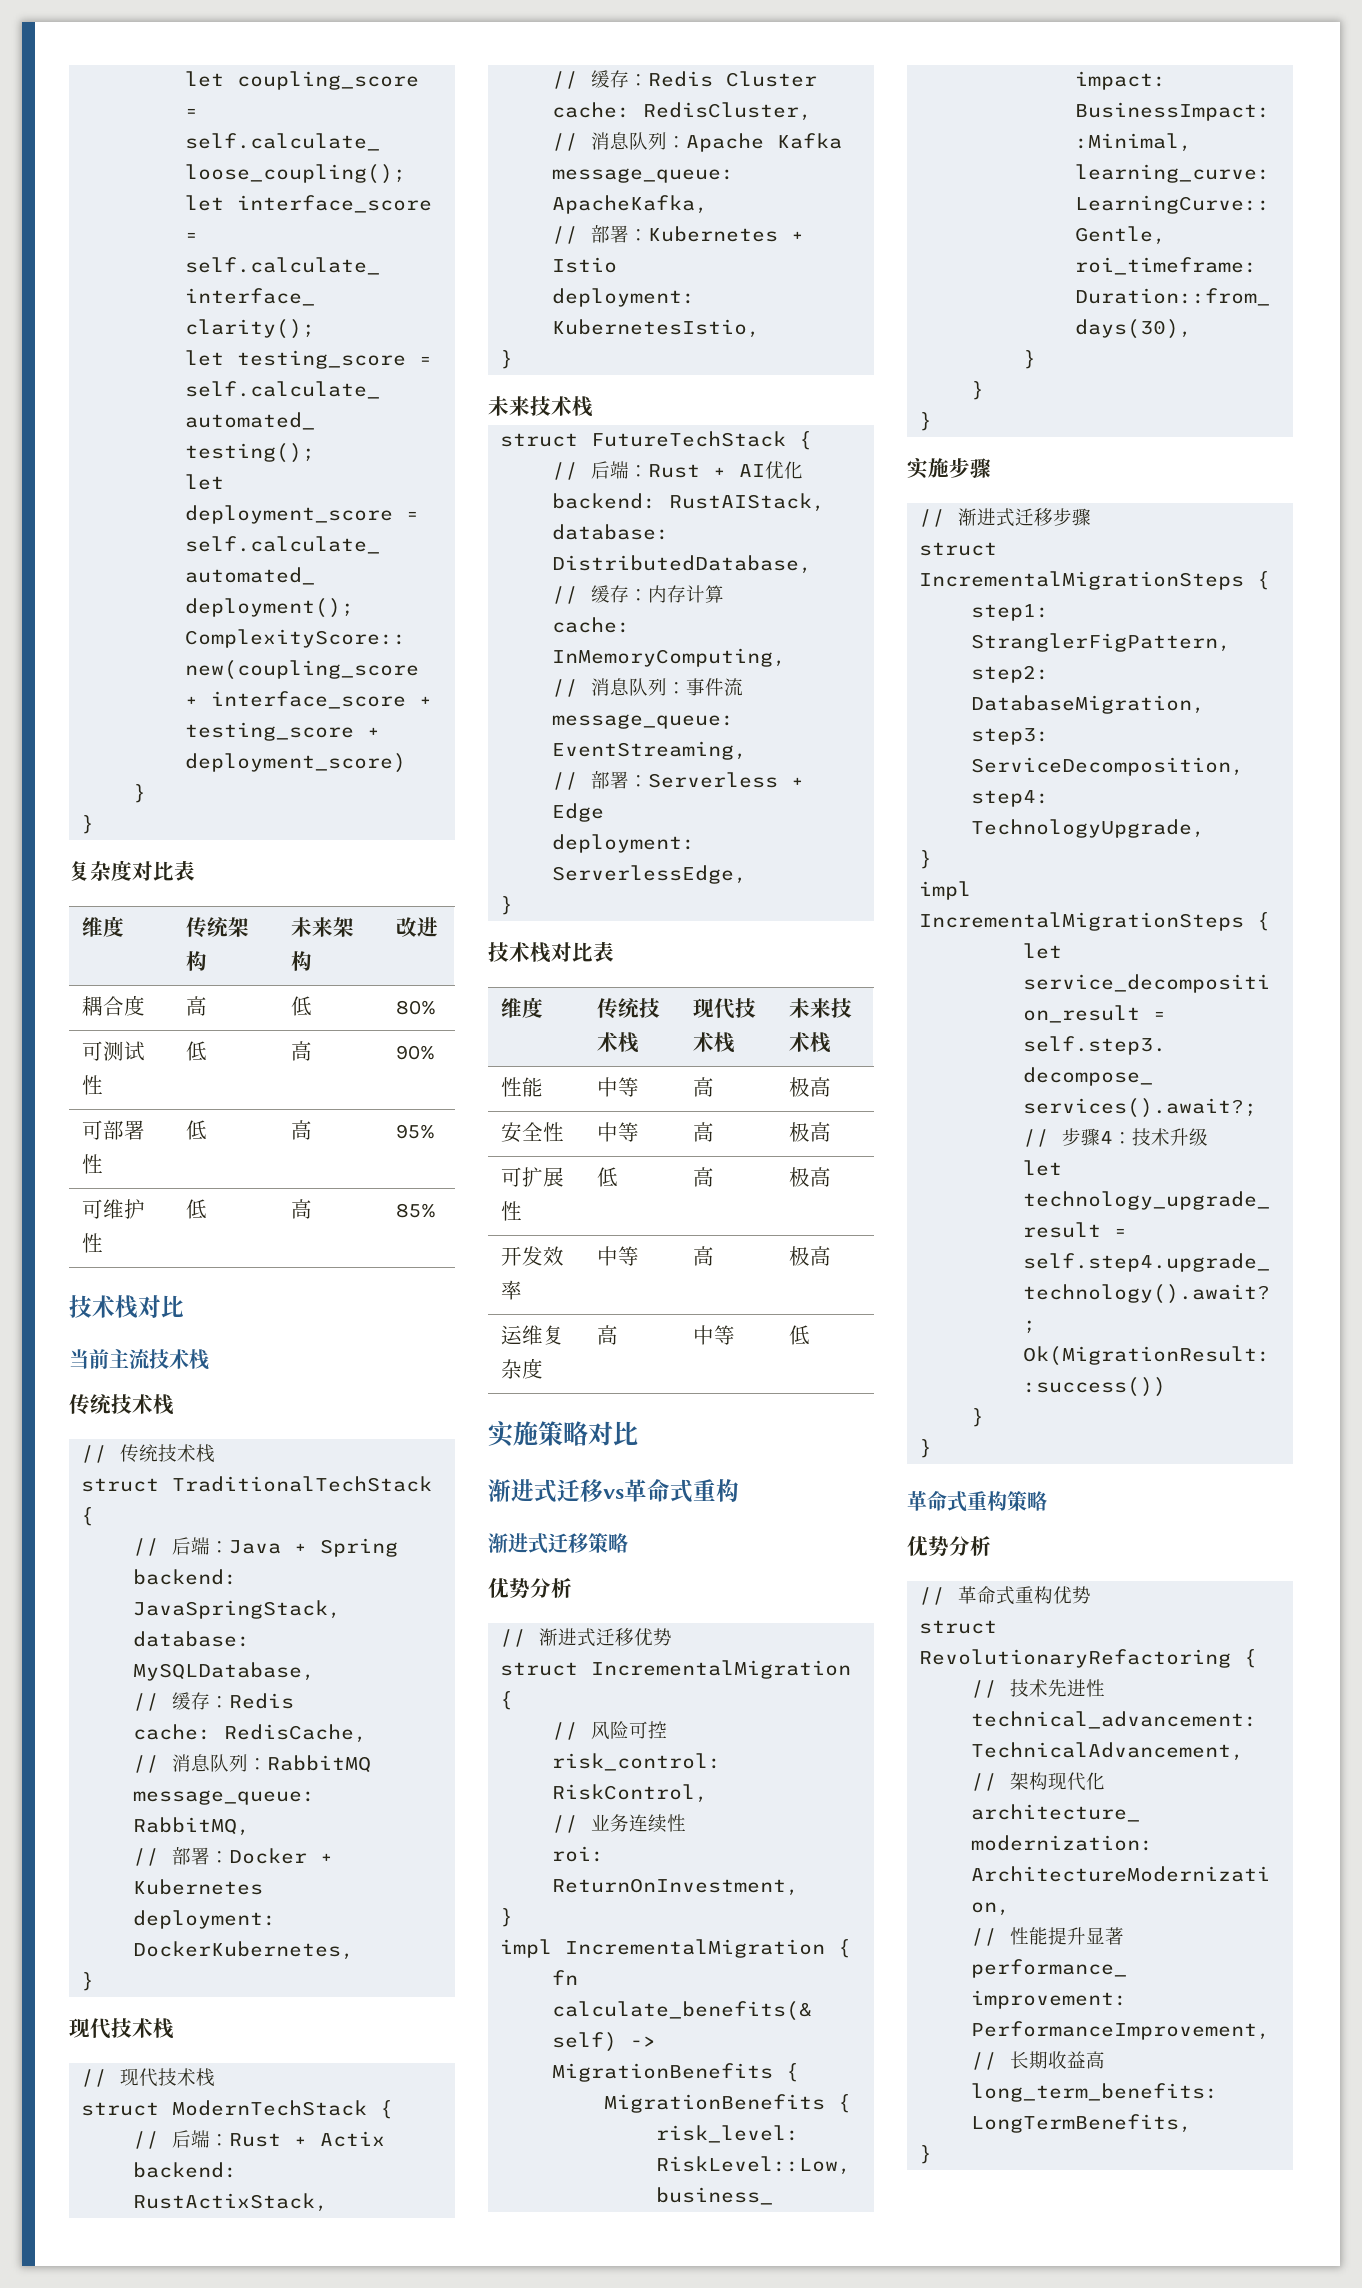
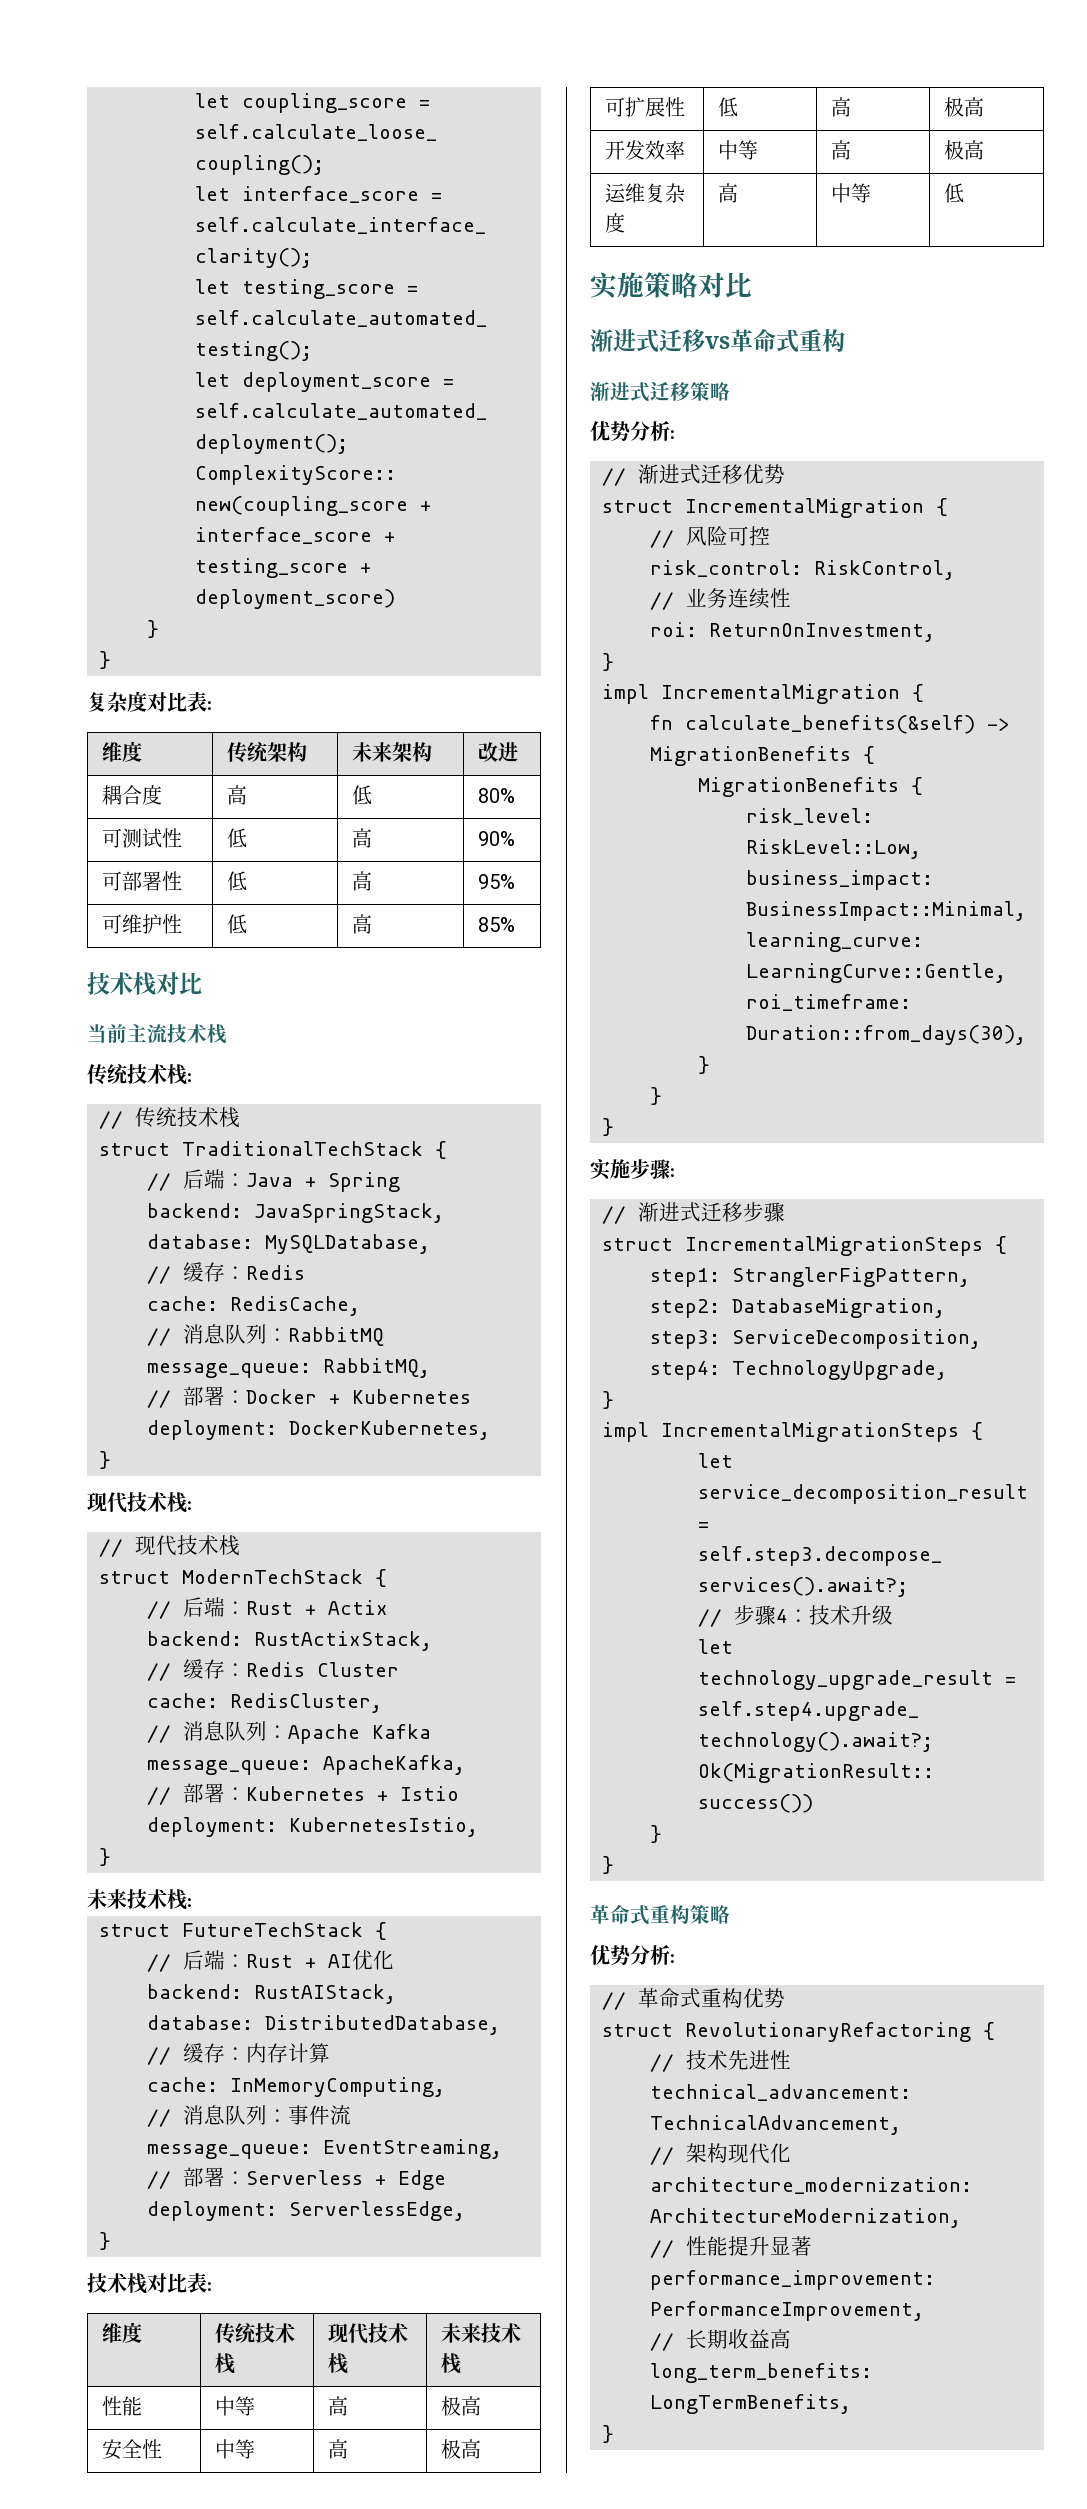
- 复杂度对比表
+ 复杂度对比表:
  当前主流技术栈
- 传统技术栈
+ 传统技术栈:
  deployment: DockerKubernetes,
  }
- 现代技术栈
+ 现代技术栈:
  deployment: KubernetesIstio,
  }
- 未来技术栈
+ 未来技术栈:
- 技术栈对比表
+ 技术栈对比表:
  渐进式迁移策略
- 优势分析
+ 优势分析:
- 实施步骤
+ 实施步骤:
  革命式重构策略
- 优势分析
+ 优势分析:

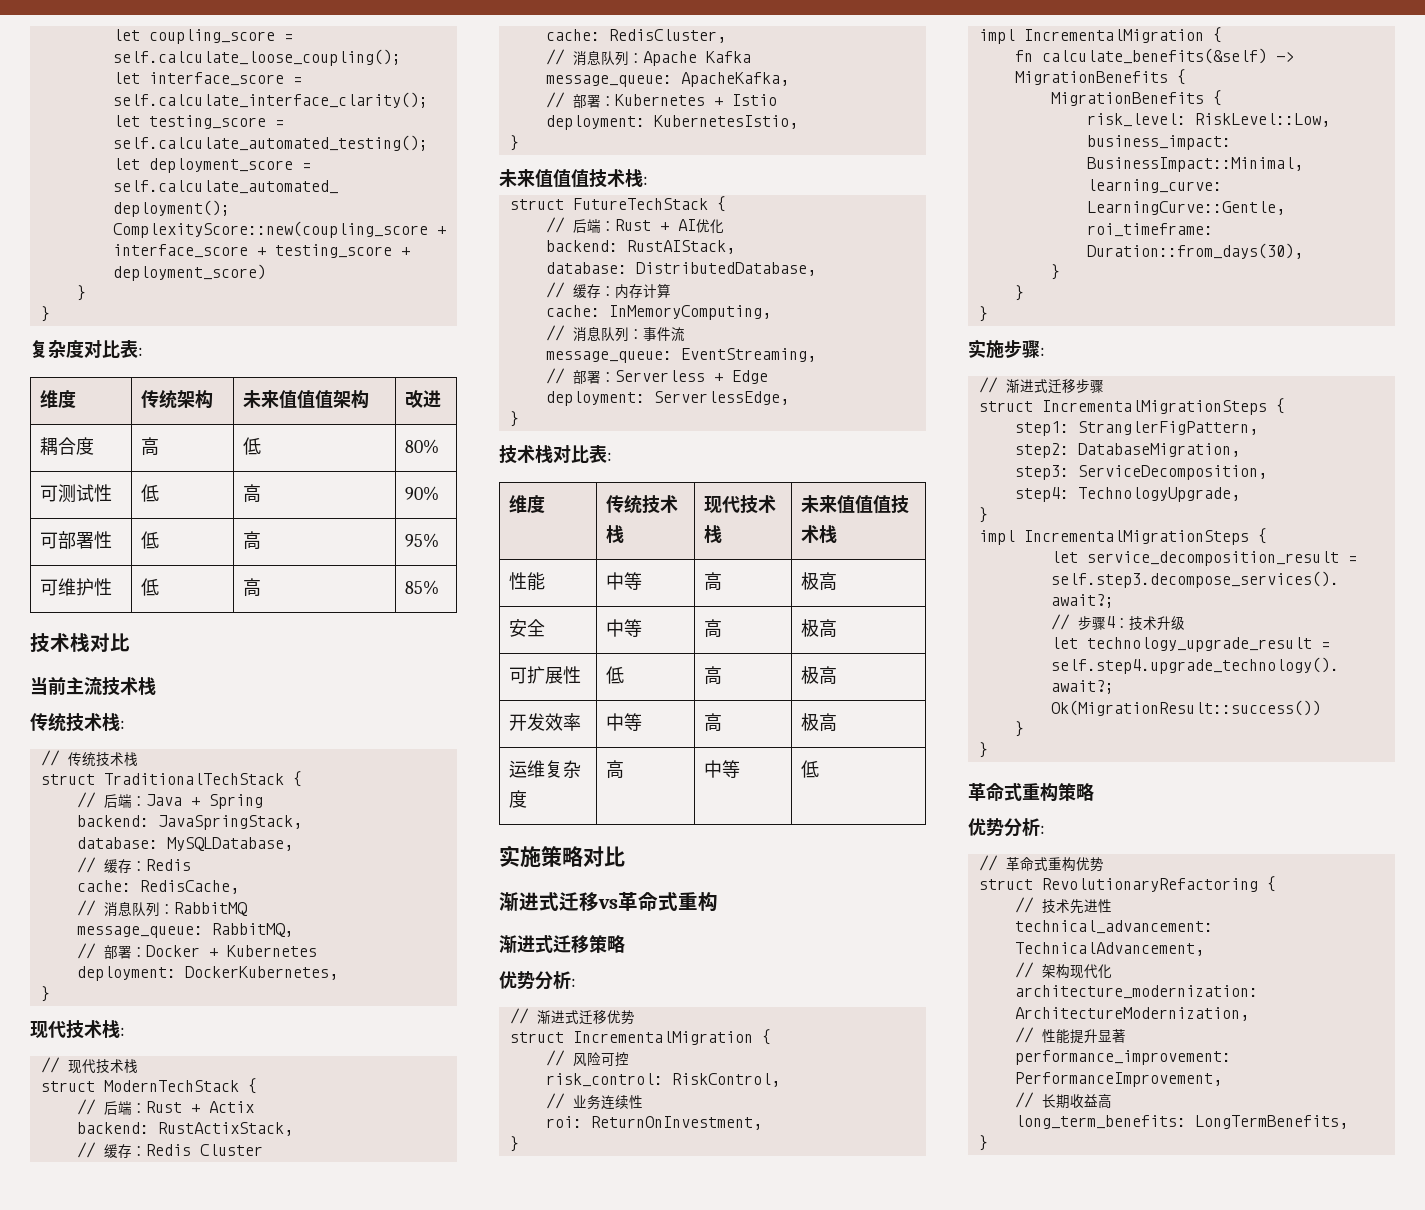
- 维度 | 传统架构 | 未来架构 | 改进
+ 维度 | 传统架构 | 未来值值值架构 | 改进
- 未来技术栈:
+ 未来值值值技术栈:
- 维度 | 传统技术栈 | 现代技术栈 | 未来技术栈
+ 维度 | 传统技术栈 | 现代技术栈 | 未来值值值技术栈
- 安全性 | 中等 | 高 | 极高
+ 安全 | 中等 | 高 | 极高

